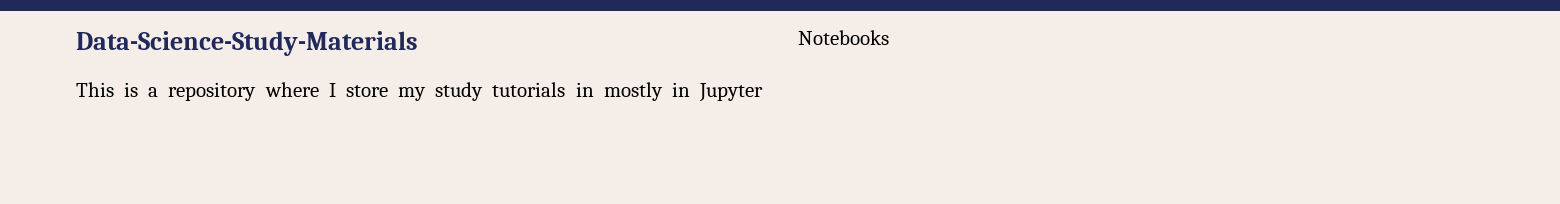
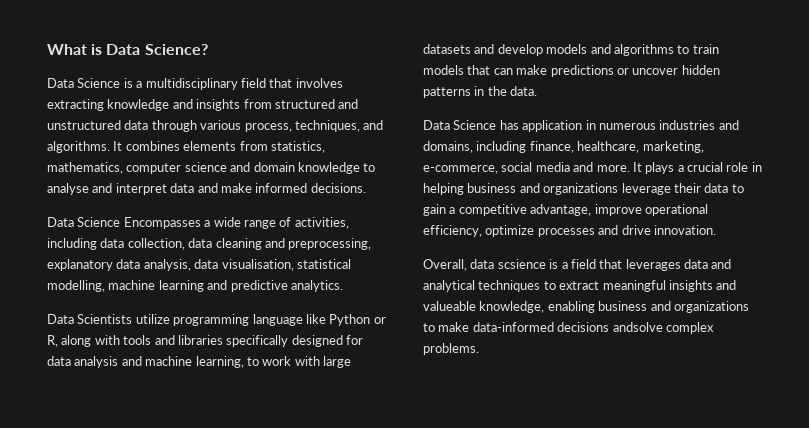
- Data-Science-Study-Materials
- This is a repository where I store my study tutorials in mostly in Jupyter Notebooks
+ What is Data Science?
+ Data Science is a multidisciplinary field that involves extracting knowledge and insights from structured and unstructured data through various process, techniques, and algorithms. It combines elements from statistics, mathematics, computer science and domain knowledge to analyse and interpret data and make informed decisions.
+ Data Science Encompasses a wide range of activities, including data collection, data cleaning and preprocessing, explanatory data analysis, data visualisation, statistical modelling, machine learning and predictive analytics.
+ Data Scientists utilize programming language like Python or R, along with tools and libraries specifically designed for data analysis and machine learning, to work with large datasets and develop models and algorithms to train models that can make predictions or uncover hidden patterns in the data.
+ Data Science has application in numerous industries and domains, including finance, healthcare, marketing, e-commerce, social media and more. It plays a crucial role in helping business and organizations leverage their data to gain a competitive advantage, improve operational efficiency, optimize processes and drive innovation.
+ Overall, data scsience is a field that leverages data and analytical techniques to extract meaningful insights and valueable knowledge, enabling business and organizations to make data-informed decisions andsolve complex problems.

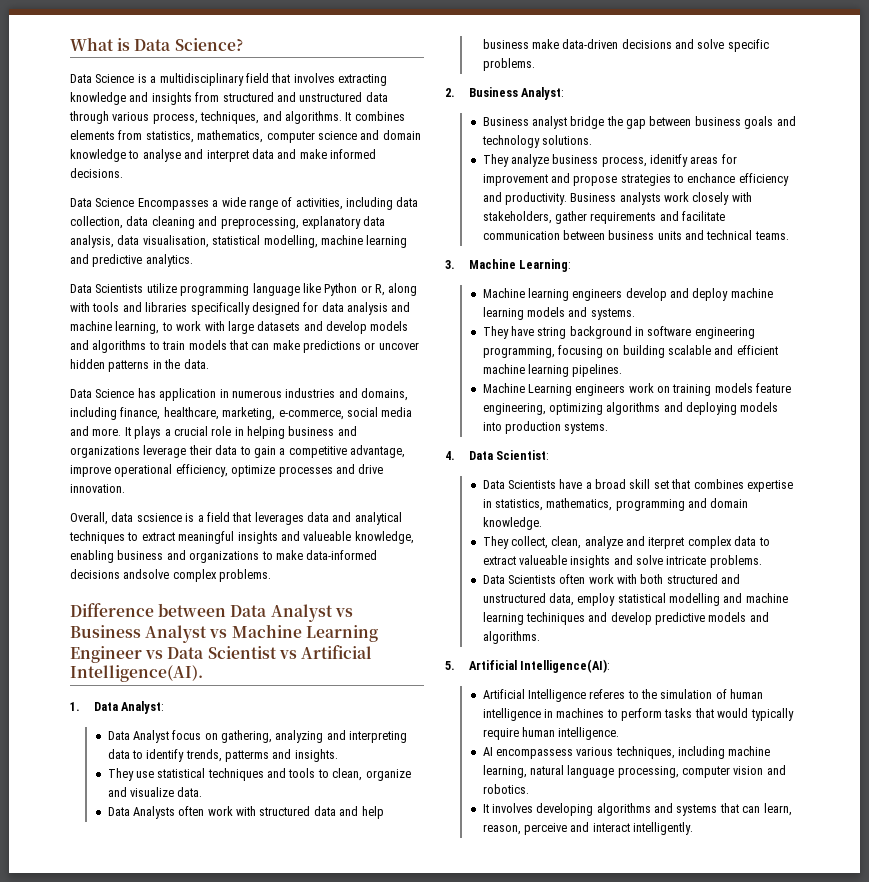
+ Difference between Data Analyst vs Business Analyst vs Machine Learning Engineer vs Data Scientist vs Artificial Intelligence(AI).
+ 1. Data Analyst:
+ Data Analyst focus on gathering, analyzing and interpreting data to identify trends, patterms and insights.
+ They use statistical techniques and tools to clean, organize and visualize data.
+ Data Analysts often work with structured data and help business make data-driven decisions and solve specific problems.
+ 2. Business Analyst:
+ Business analyst bridge the gap between business goals and technology solutions.
+ They analyze business process, idenitfy areas for improvement and propose strategies to enchance efficiency and productivity. Business analysts work closely with stakeholders, gather requirements and facilitate communication between business units and technical teams.
+ 3. Machine Learning:
+ Machine learning engineers develop and deploy machine learning models and systems.
+ They have string background in software engineering programming, focusing on building scalable and efficient machine learning pipelines.
+ Machine Learning engineers work on training models feature engineering, optimizing algorithms and deploying models into production systems.
+ 4. Data Scientist:
+ Data Scientists have a broad skill set that combines expertise in statistics, mathematics, programming and domain knowledge.
+ They collect, clean, analyze and iterpret complex data to extract valueable insights and solve intricate problems.
+ Data Scientists often work with both structured and unstructured data, employ statistical modelling and machine learning techiniques and develop predictive models and algorithms.
+ 5. Artificial Intelligence(AI):
+ Artificial Intelligence referes to the simulation of human intelligence in machines to perform tasks that would typically require human intelligence.
+ AI encompassess various techniques, including machine learning, natural language processing, computer vision and robotics.
+ It involves developing algorithms and systems that can learn, reason, perceive and interact intelligently.

